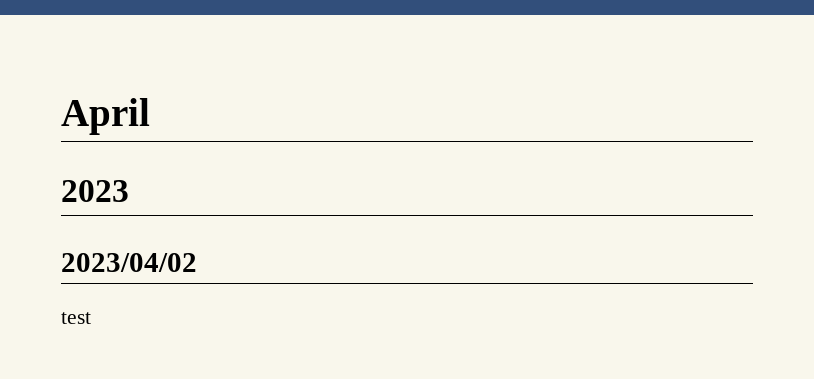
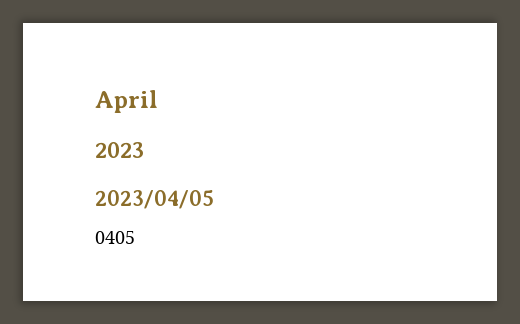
- 2023/04/02
- test
+ 2023/04/05
+ 0405

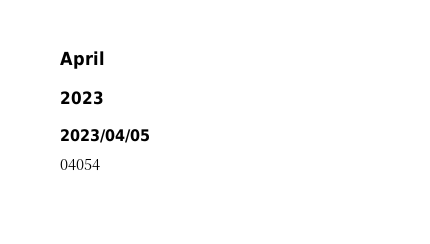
- 0405
+ 04054

